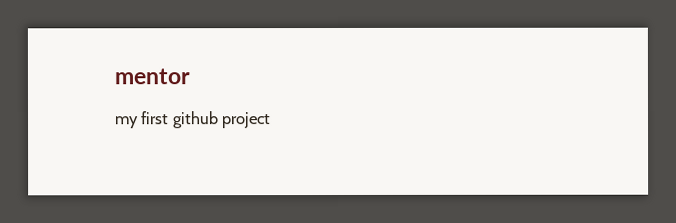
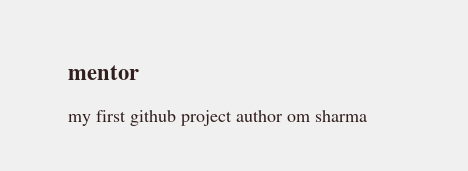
- my first github project
+ my first github project author om sharma

